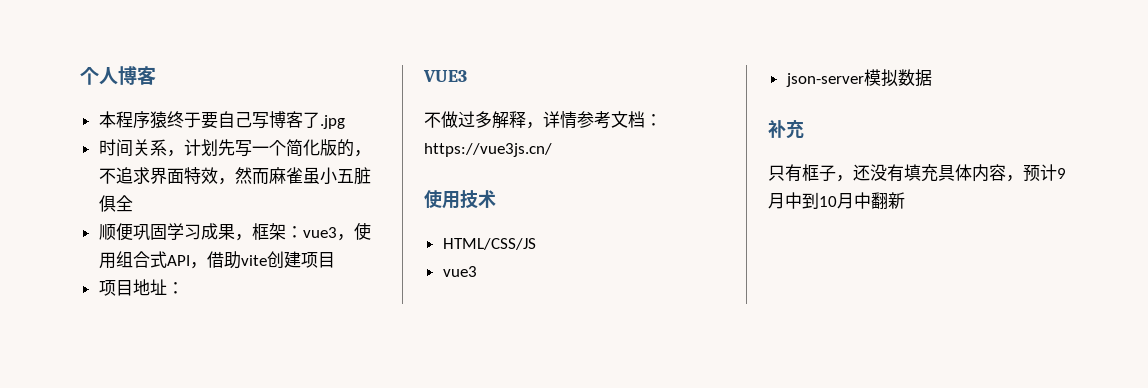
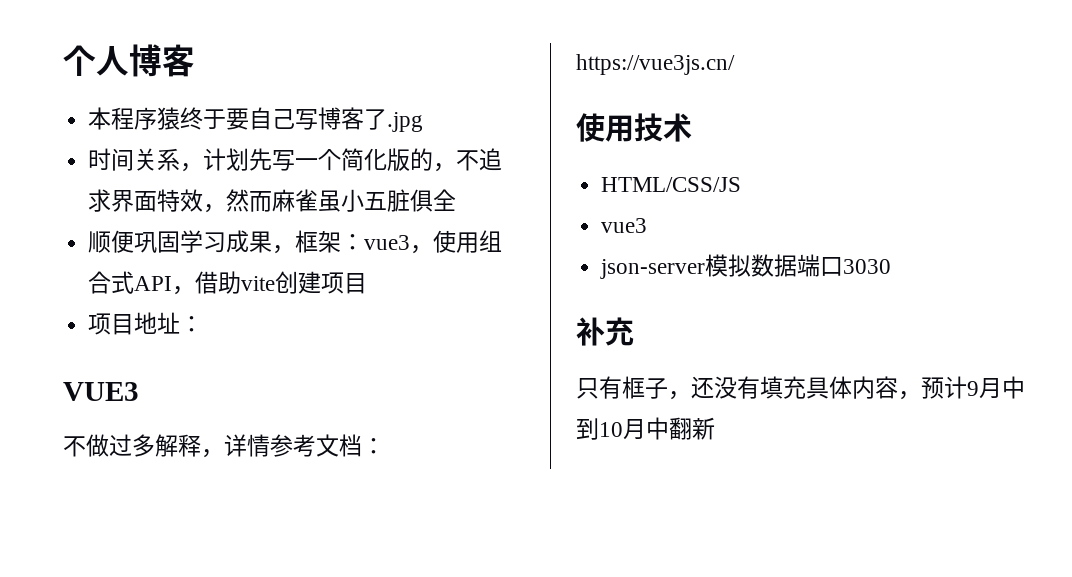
- json-server模拟数据
+ json-server模拟数据端口3030

